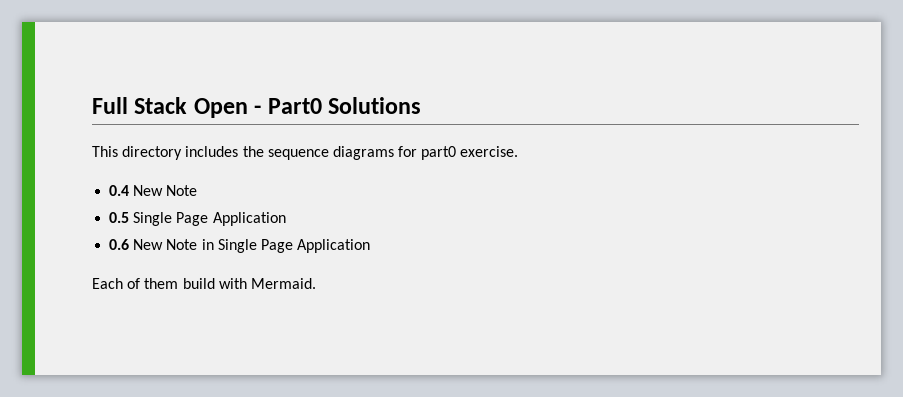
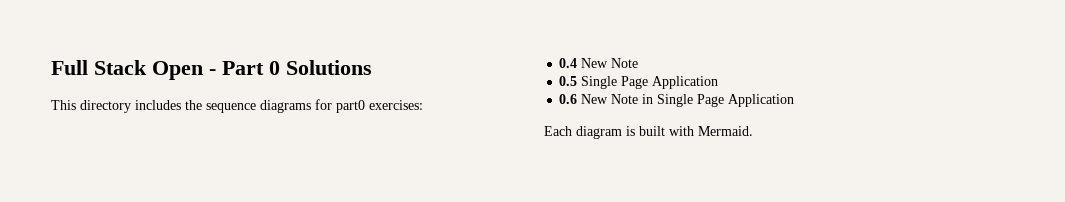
- Full Stack Open - Part0 Solutions
+ Full Stack Open - Part 0 Solutions
- This directory includes the sequence diagrams for part0 exercise.
+ This directory includes the sequence diagrams for part0 exercises:
- Each of them build with Mermaid.
+ Each diagram is built with Mermaid.

